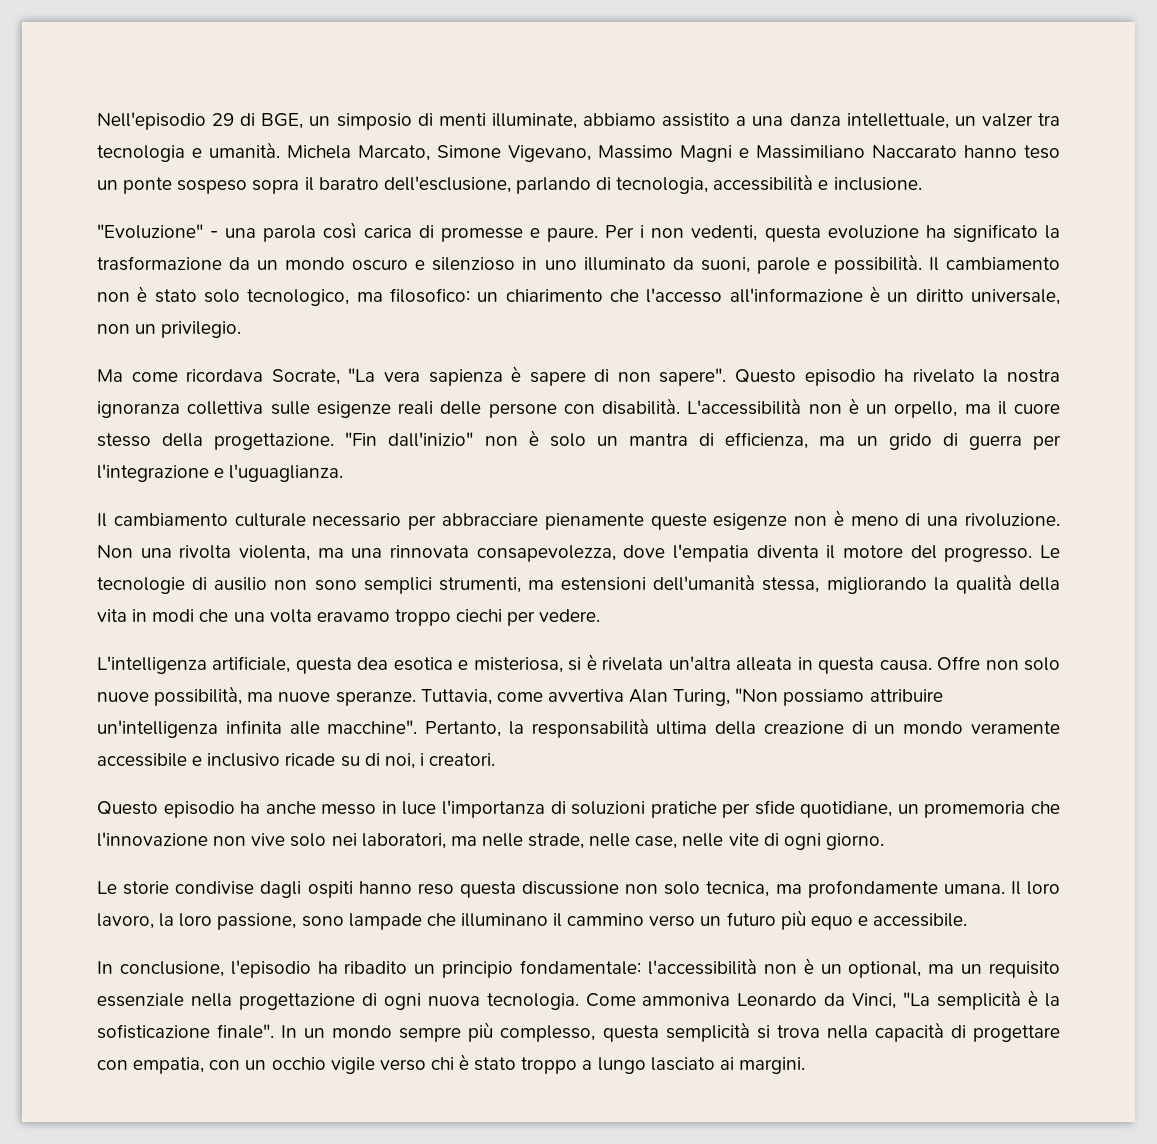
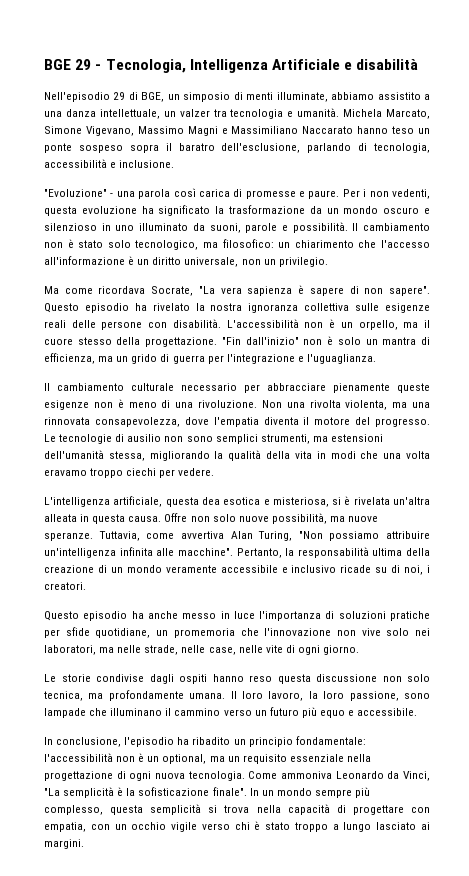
+ BGE 29 - Tecnologia, Intelligenza Artificiale e disabilità

